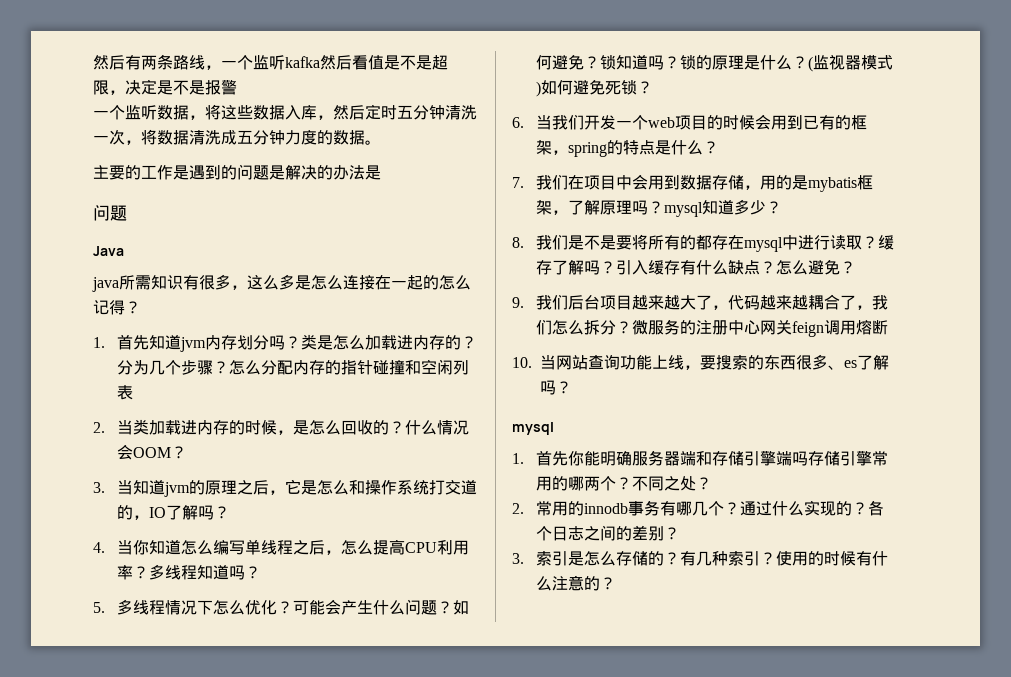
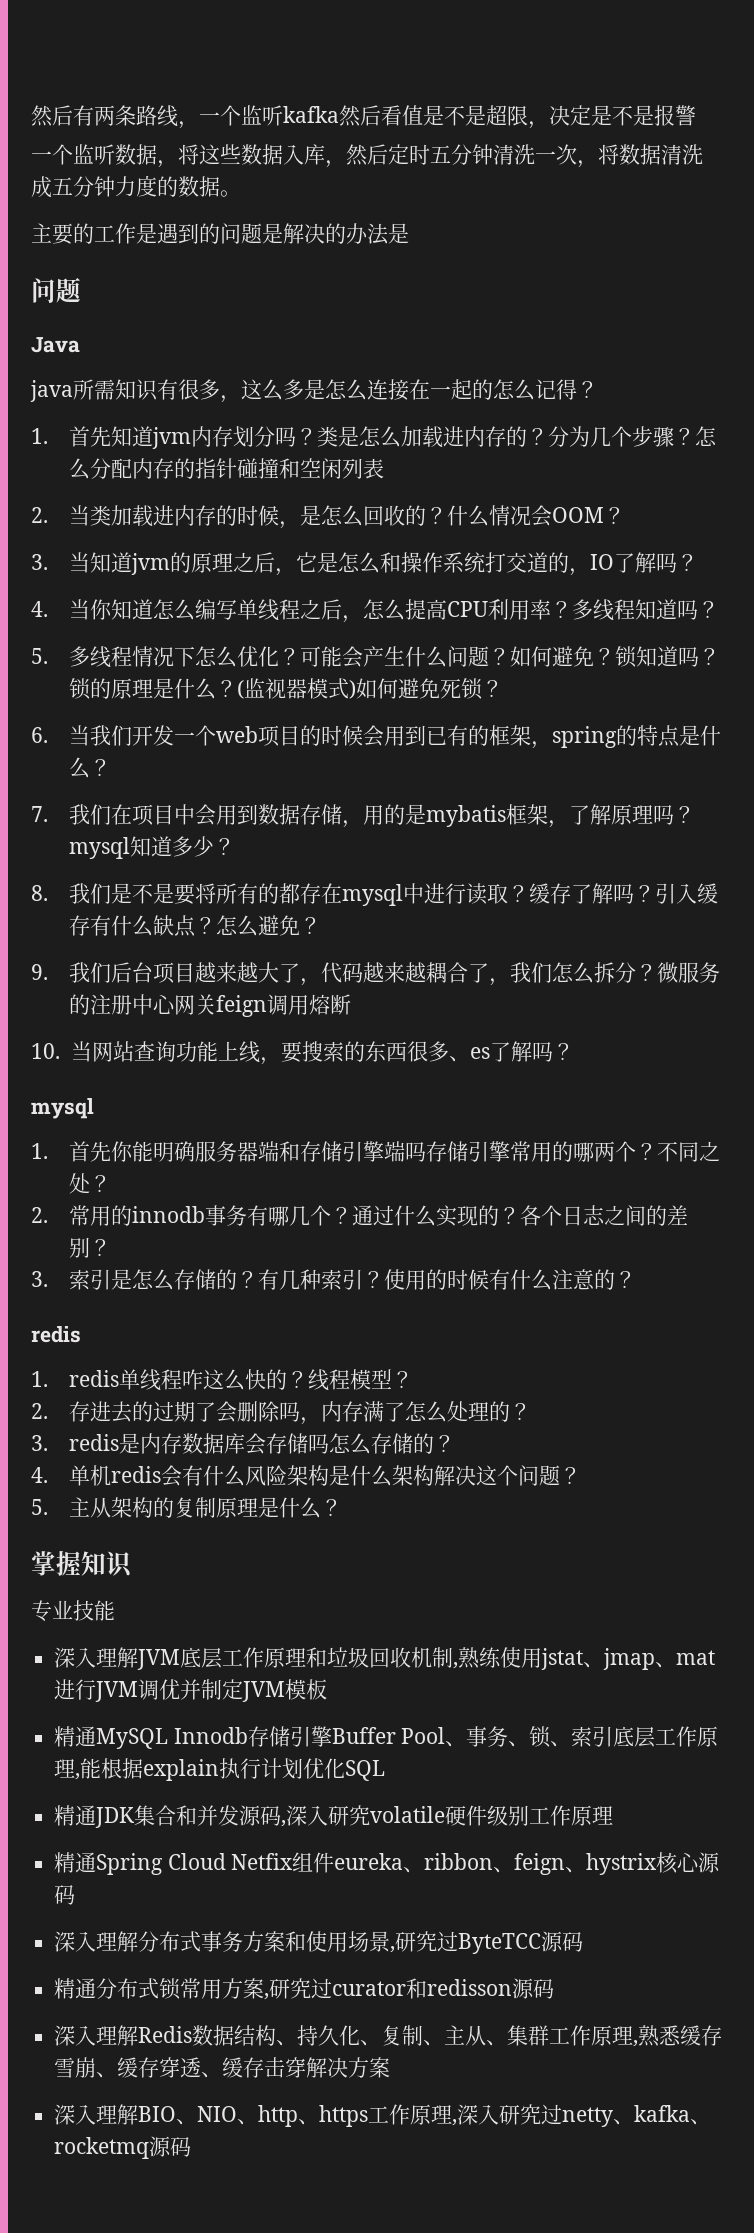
  使用的时候有什么注意的？
+ redis
+ 1. redis单线程咋这么快的？线程模型？
+ 2.存进去的过期了会删除吗，内存满了怎么处理的？
+ 3. redis是内存数据库会存储吗怎么存储的？
+ 4.单机redis会有什么风险架构是什么架构解决这个问题？
+ 5.主从架构的复制原理是什么？
+ 掌握知识
+ 专业技能
+ 深入理解JVM底层工作原理和垃圾回收机制,熟练使用jstat、jmap、mat进行JVM调优并制定JVM模板
+ 精通MySQL Innodb存储引擎Buffer Pool、事务、锁、索引底层工作原理,能根据explain执行计划优化SQL
+ 精通JDK集合和并发源码,深入研究volatile硬件级别工作原理
+ 精通Spring Cloud Netfix组件eureka、ribbon、feign、hystrix核心源码
+ 深入理解分布式事务方案和使用场景,研究过ByteTCC源码
+ 精通分布式锁常用方案,研究过curator和redisson源码
+ 深入理解Redis数据结构、持久化、复制、主从、集群工作原理,熟悉缓存雪崩、缓存穿透、缓存击穿解决方案
+ 深入理解BIO、NIO、http、https工作原理,深入研究过netty、kafka、rocketmq源码

